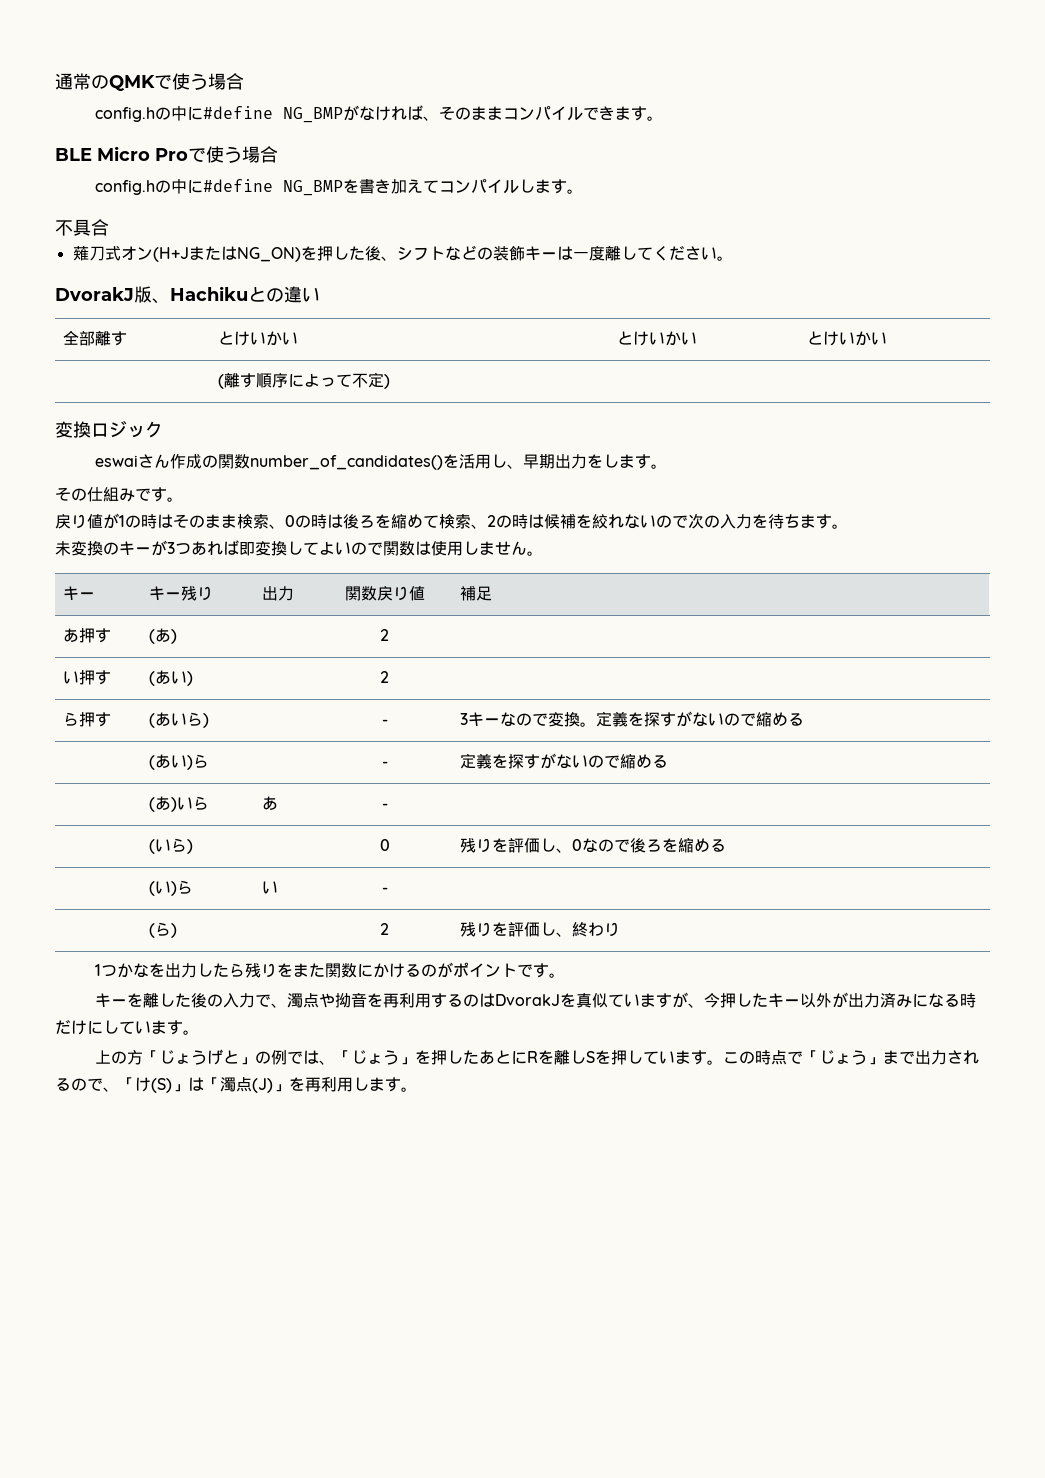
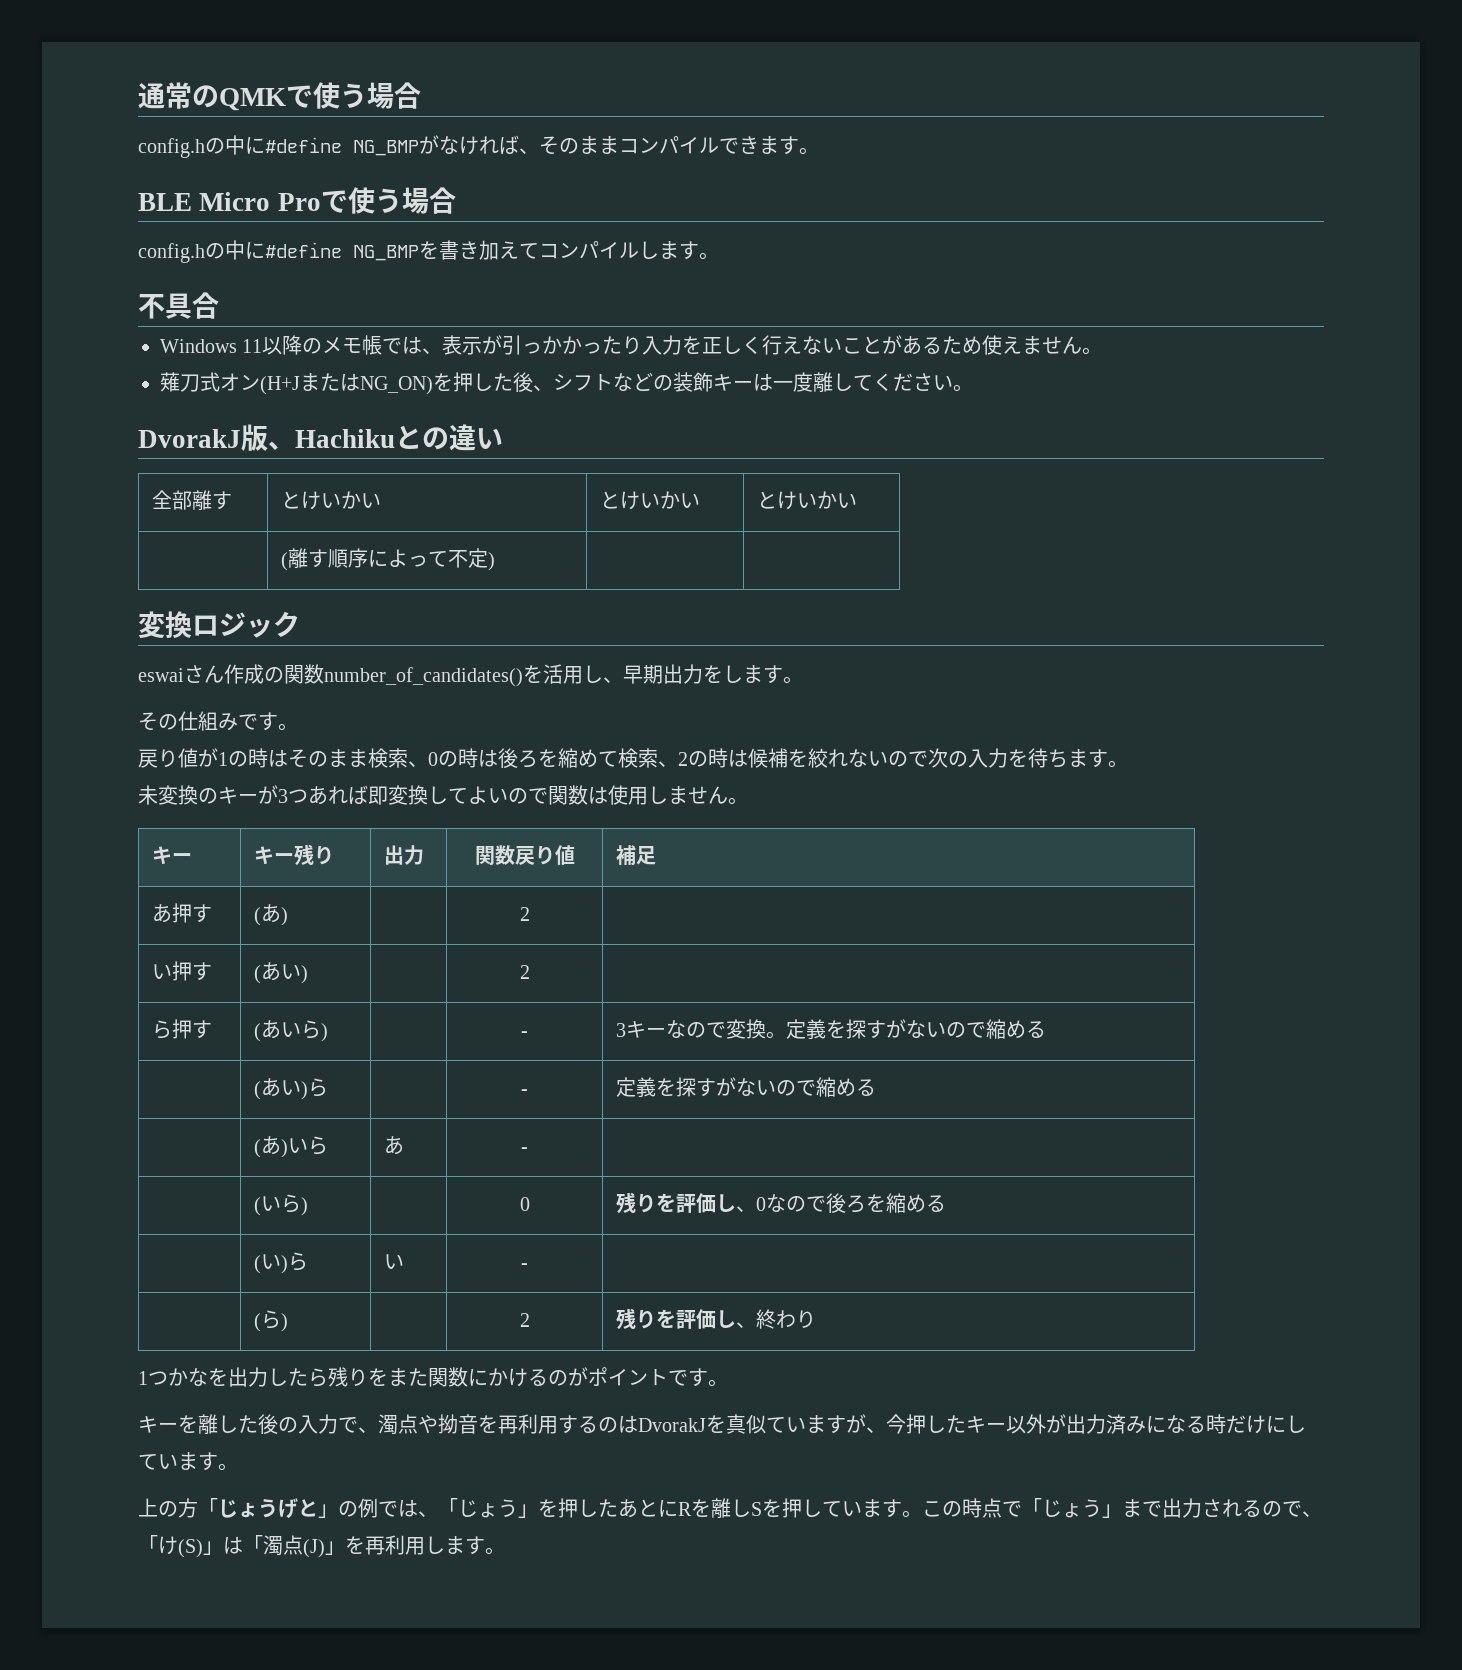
+ Windows 11以降のメモ帳では、表示が引っかかったり入力を正しく行えないことがあるため使えません。

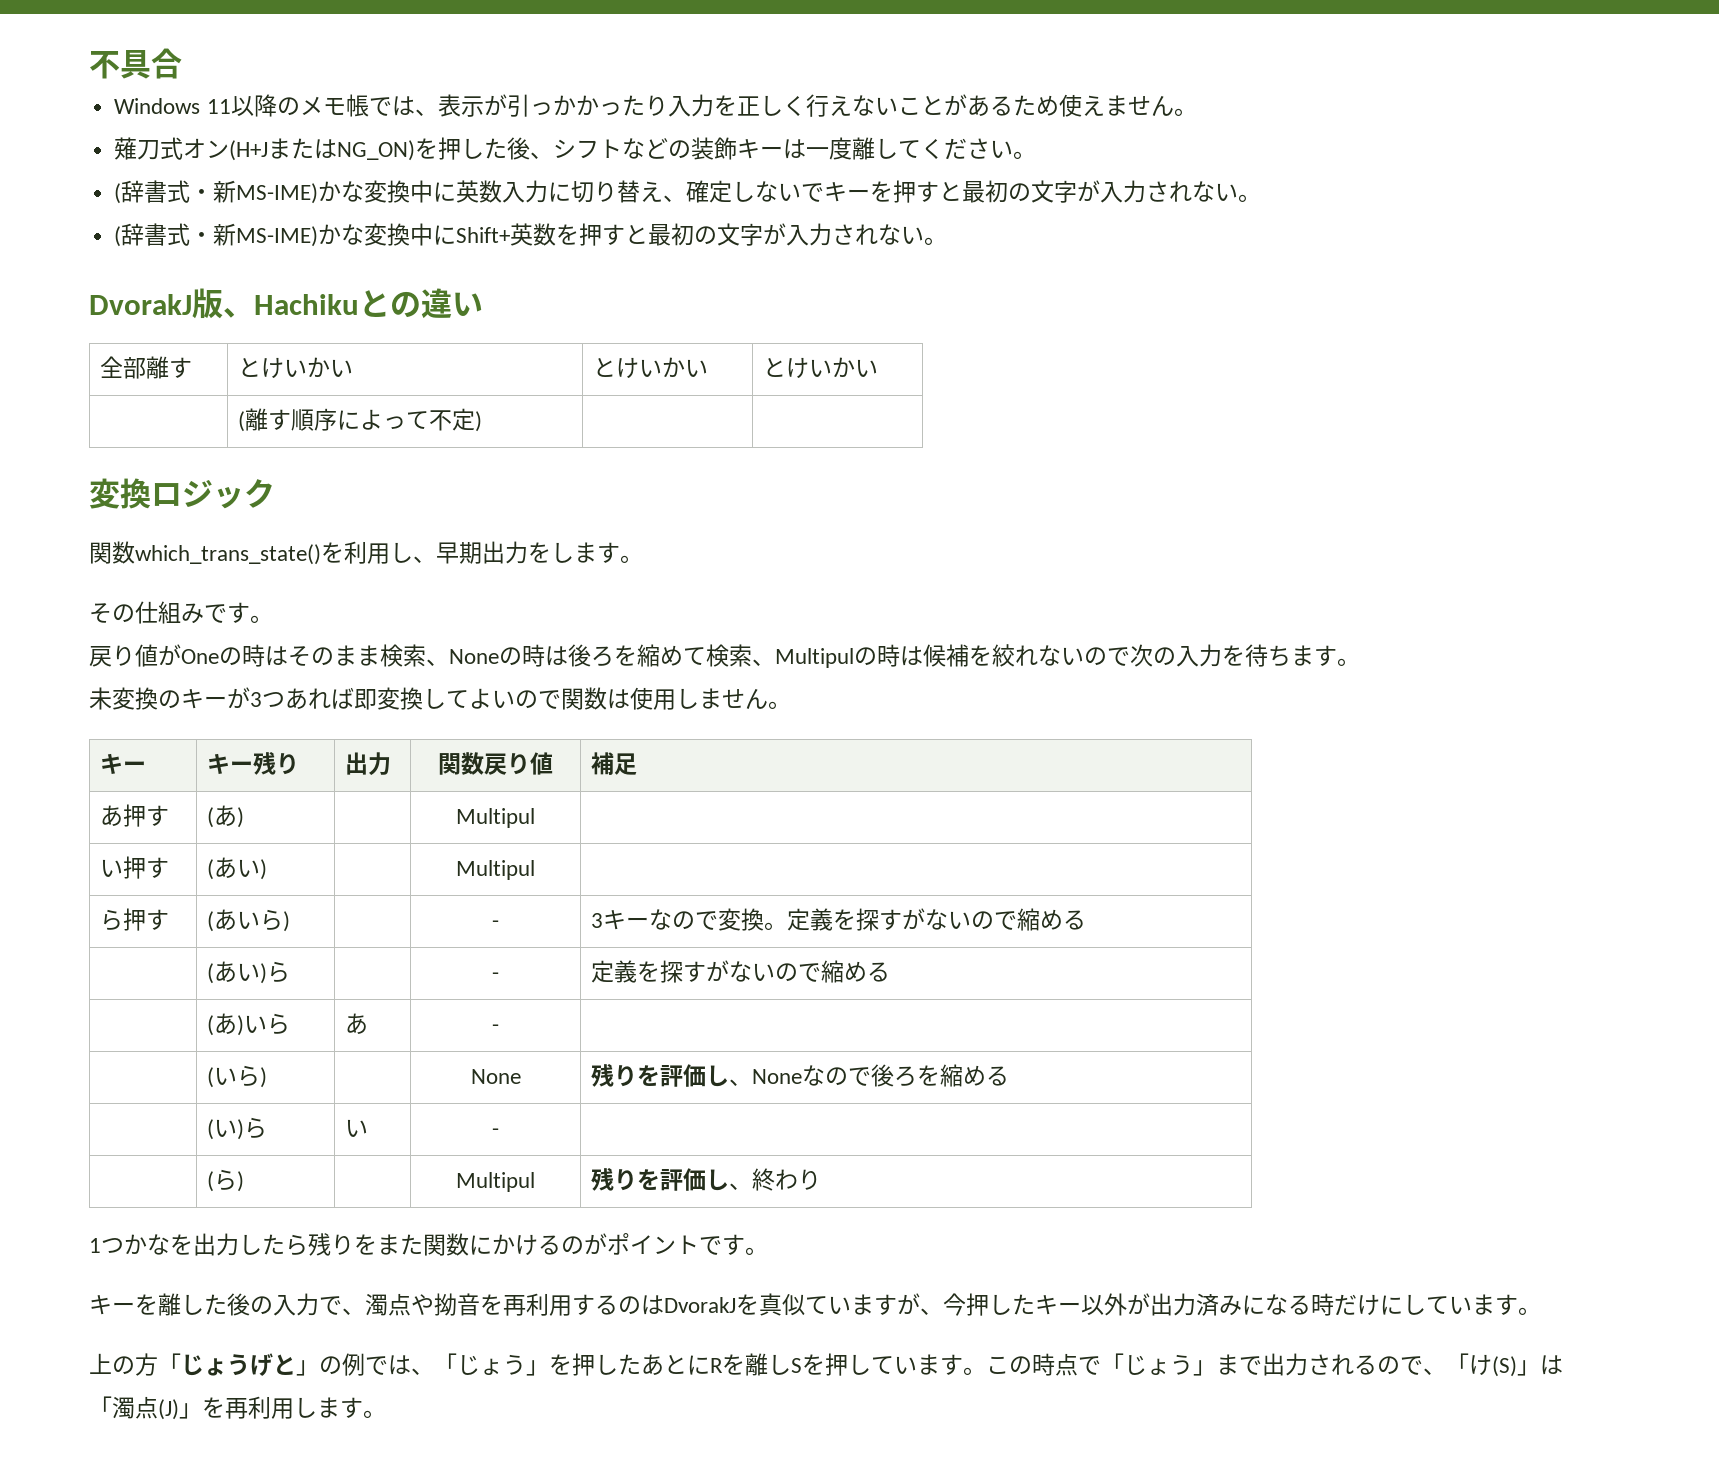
- 通常のQMKで使う場合
- config.hの中に#define NG_BMPがなければ、そのままコンパイルできます。
- BLE Micro Proで使う場合
- config.hの中に#define NG_BMPを書き加えてコンパイルします。
+ (辞書式・新MS-IME)かな変換中に英数入力に切り替え、確定しないでキーを押すと最初の文字が入力されない。
+ (辞書式・新MS-IME)かな変換中にShift+英数を押すと最初の文字が入力されない。
- eswaiさん作成の関数number_of_candidates()を活用し、早期出力をします。
+ 関数which_trans_state()を利用し、早期出力をします。
- 戻り値が1の時はそのまま検索、0の時は後ろを縮めて検索、2の時は候補を絞れないので次の入力を待ちます。
+ 戻り値がOneの時はそのまま検索、Noneの時は後ろを縮めて検索、Multipulの時は候補を絞れないので次の入力を待ちます。
- あ押す | (あ) | | 2 |
+ あ押す | (あ) | | Multipul |
- い押す | (あい) | | 2 |
+ い押す | (あい) | | Multipul |
- | (いら) | | 0 | 残りを評価し、0なので後ろを縮める
+ | (いら) | | None | 残りを評価し、Noneなので後ろを縮める
- | (ら) | | 2 | 残りを評価し、終わり
+ | (ら) | | Multipul | 残りを評価し、終わり

